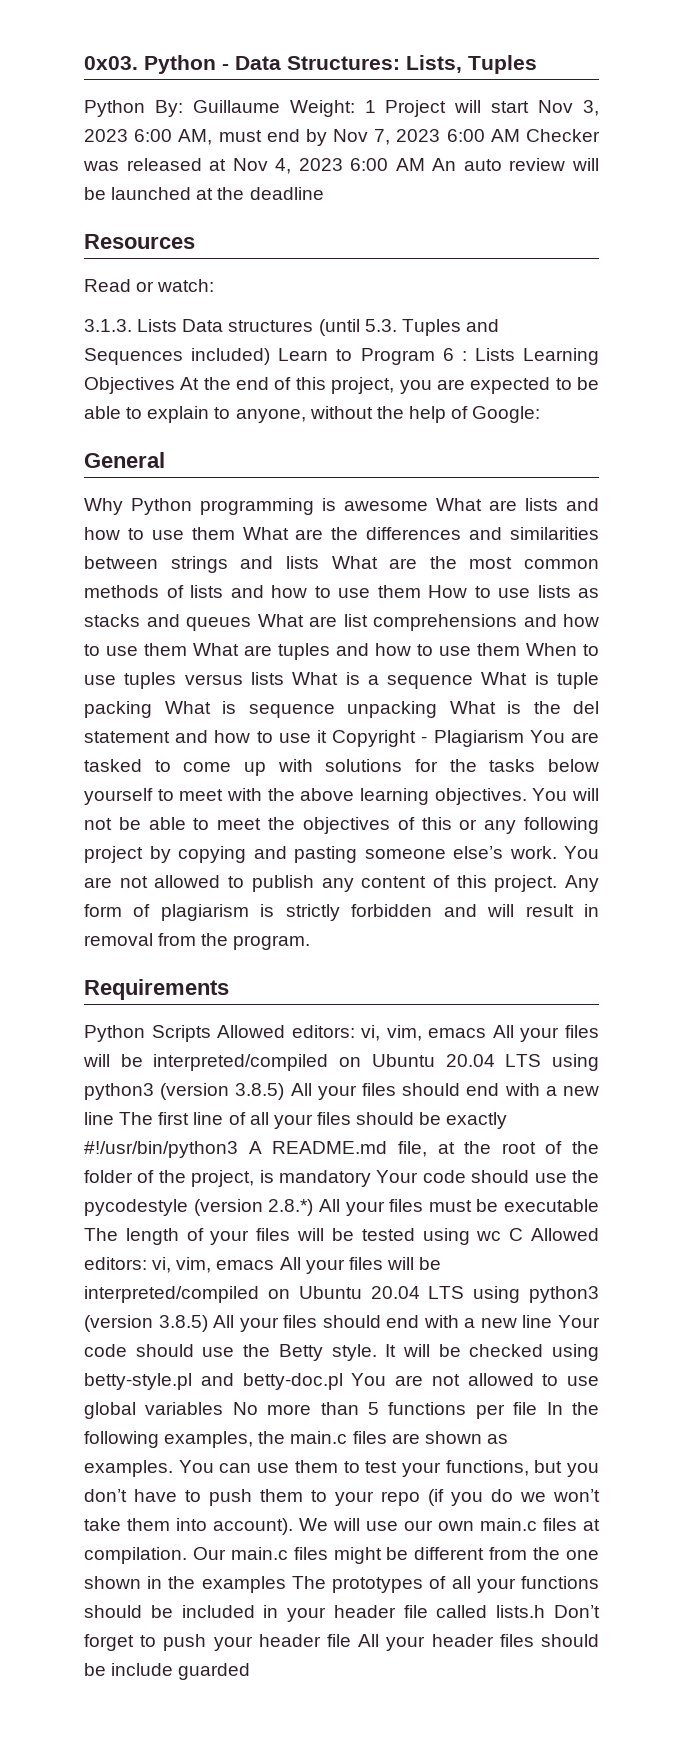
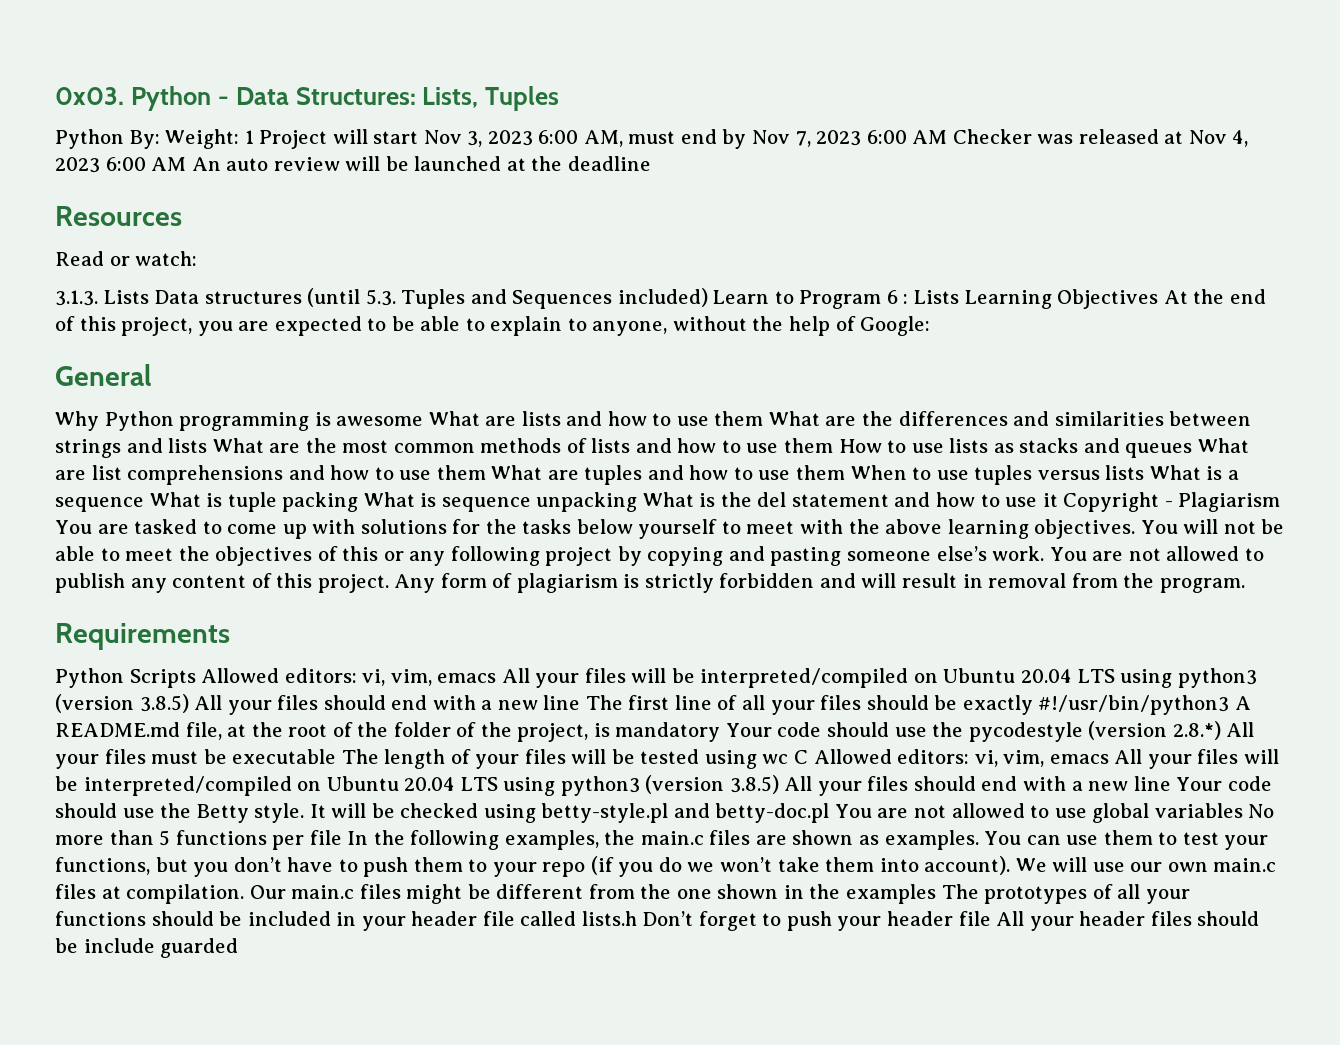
- Python By: Guillaume Weight: 1 Project will start Nov 3, 2023 6:00 AM, must end by Nov 7, 2023 6:00 AM Checker was released at Nov 4, 2023 6:00 AM An auto review will be launched at the deadline
+ Python By: Weight: 1 Project will start Nov 3, 2023 6:00 AM, must end by Nov 7, 2023 6:00 AM Checker was released at Nov 4, 2023 6:00 AM An auto review will be launched at the deadline

